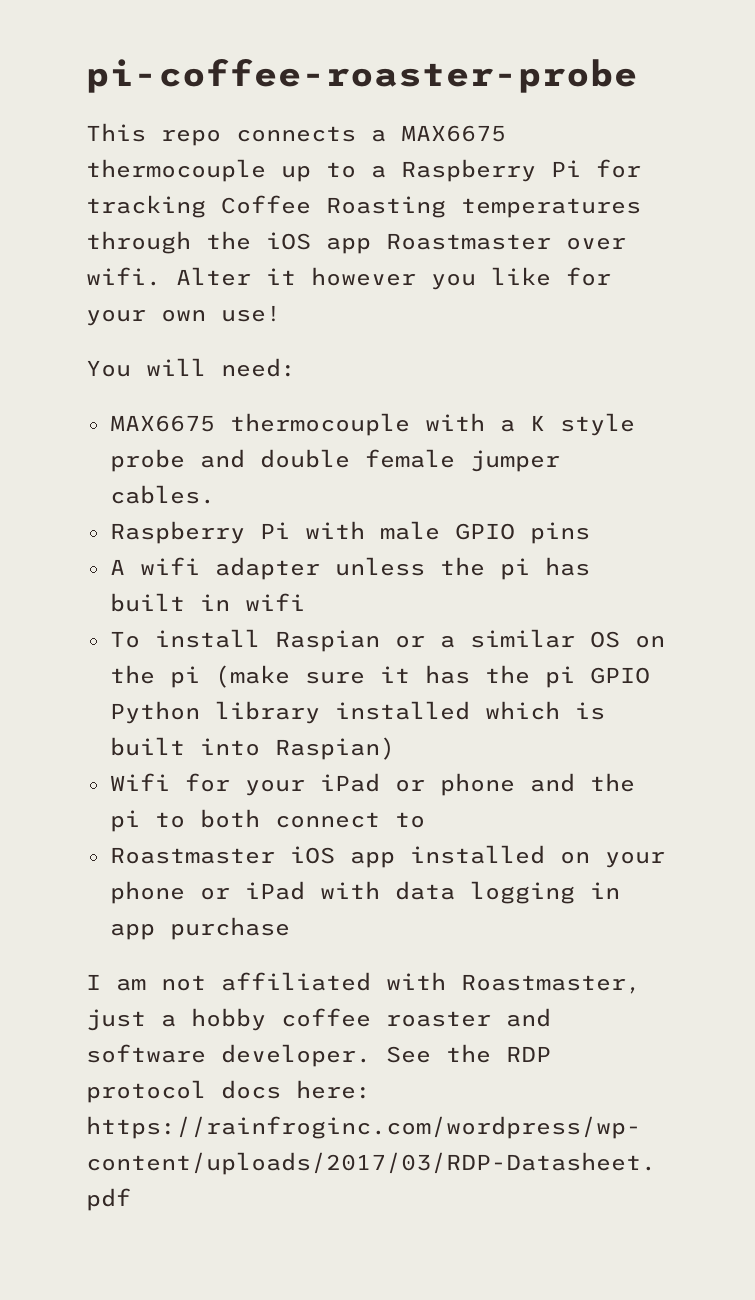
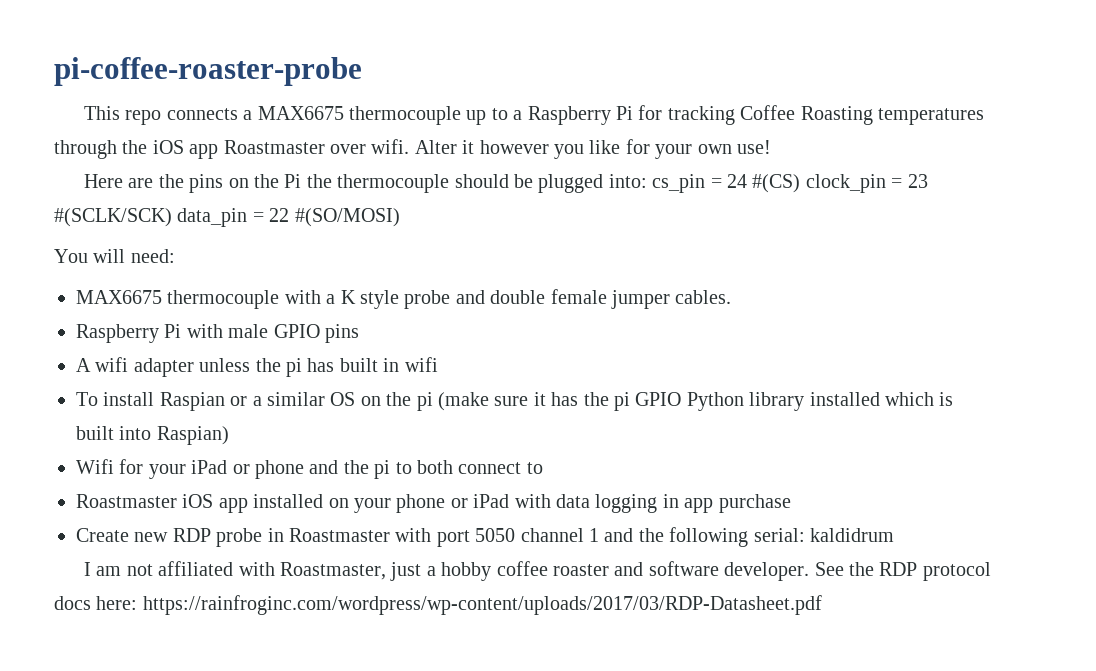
+ Here are the pins on the Pi the thermocouple should be plugged into: cs_pin = 24 #(CS) clock_pin = 23 #(SCLK/SCK) data_pin = 22 #(SO/MOSI)
+ Create new RDP probe in Roastmaster with port 5050 channel 1 and the following serial: kaldidrum

